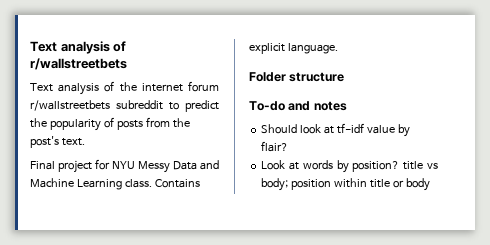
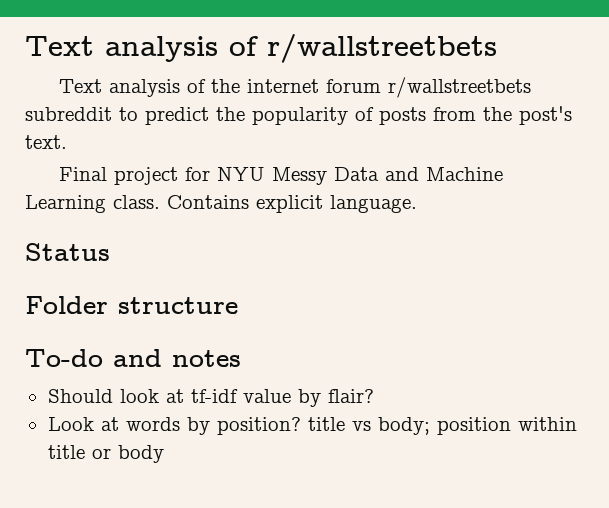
+ Status

